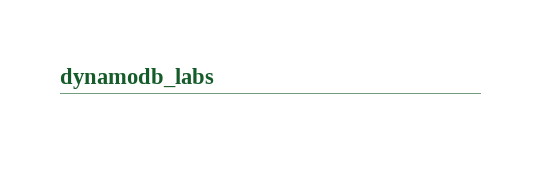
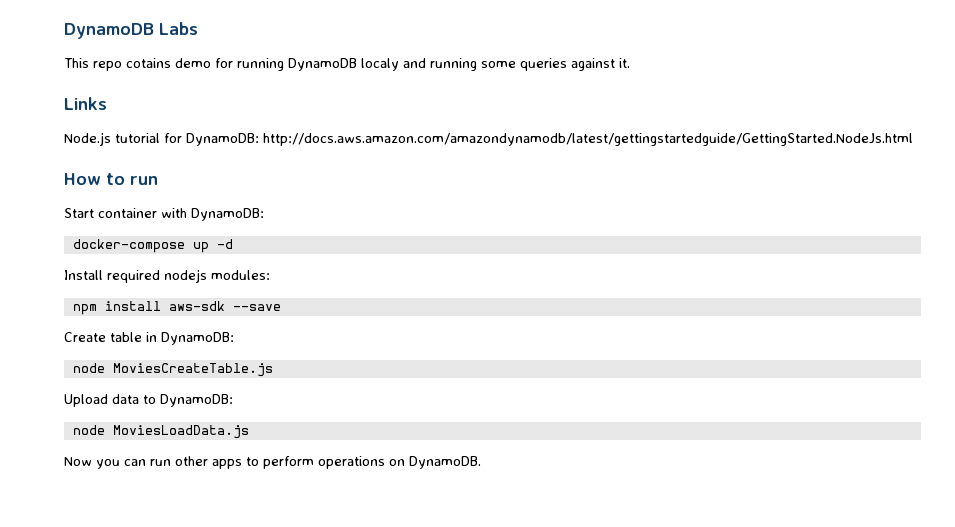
- dynamodb_labs
+ DynamoDB Labs
+ This repo cotains demo for running DynamoDB localy and running some queries against it.
+ Links
+ Node.js tutorial for DynamoDB: http://docs.aws.amazon.com/amazondynamodb/latest/gettingstartedguide/GettingStarted.NodeJs.html
+ How to run
+ Start container with DynamoDB:
+ docker-compose up -d
+ Install required nodejs modules:
+ npm install aws-sdk --save
+ Create table in DynamoDB:
+ node MoviesCreateTable.js
+ Upload data to DynamoDB:
+ node MoviesLoadData.js
+ Now you can run other apps to perform operations on DynamoDB.

